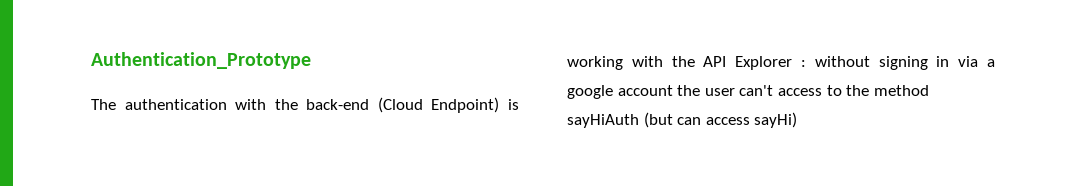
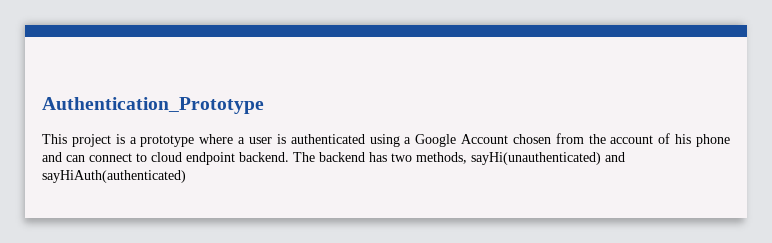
- The authentication with the back-end (Cloud Endpoint) is working with the API Explorer : without signing in via a google account the user can't access to the method sayHiAuth (but can access sayHi)
+ This project is a prototype where a user is authenticated using a Google Account chosen from the account of his phone and can connect to cloud endpoint backend. The backend has two methods, sayHi(unauthenticated) and sayHiAuth(authenticated)

